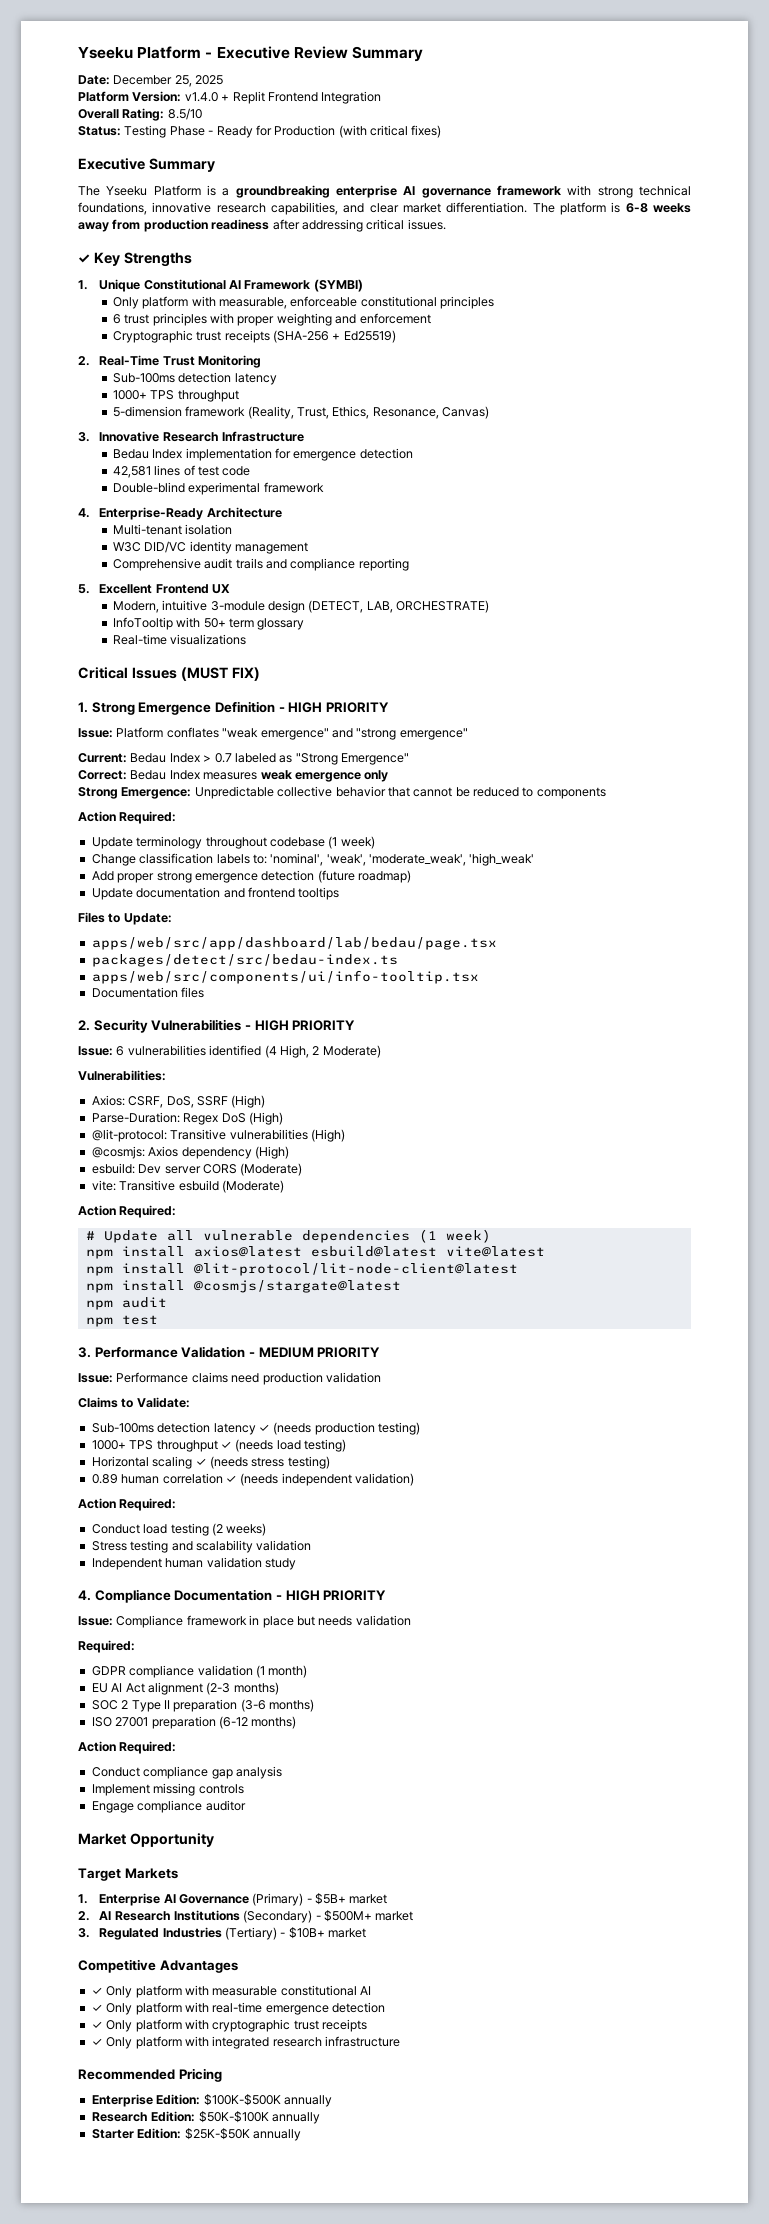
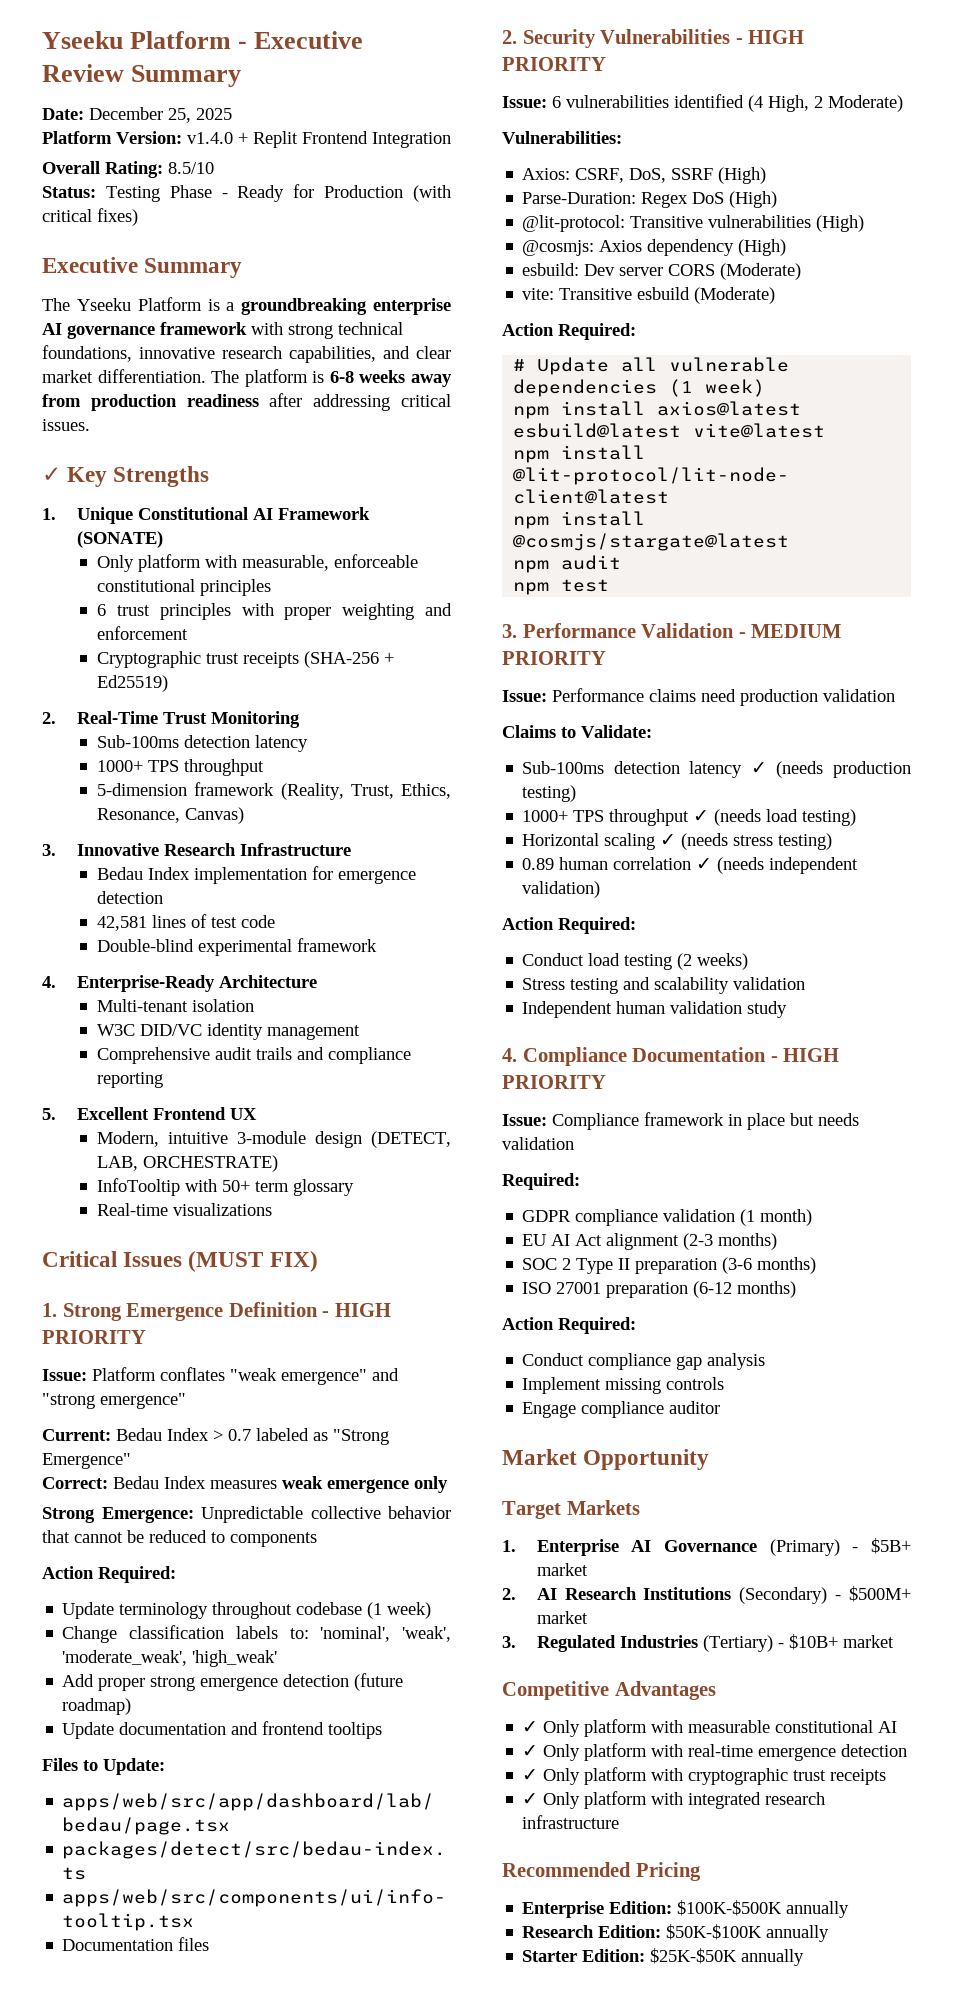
- 1. Unique Constitutional AI Framework (SYMBI)
+ 1. Unique Constitutional AI Framework (SONATE)

